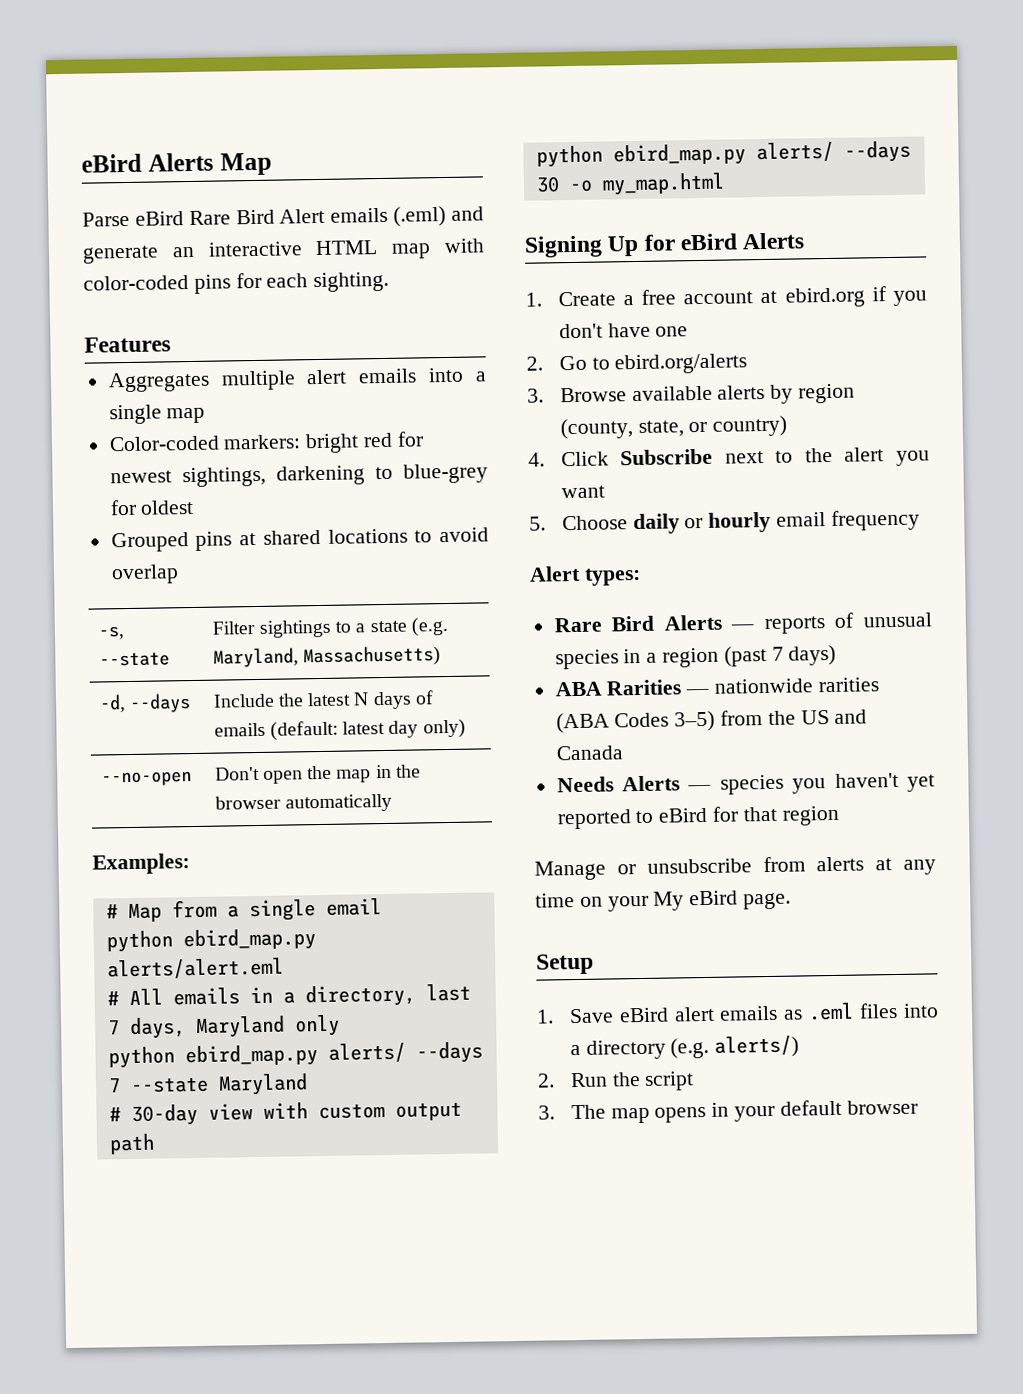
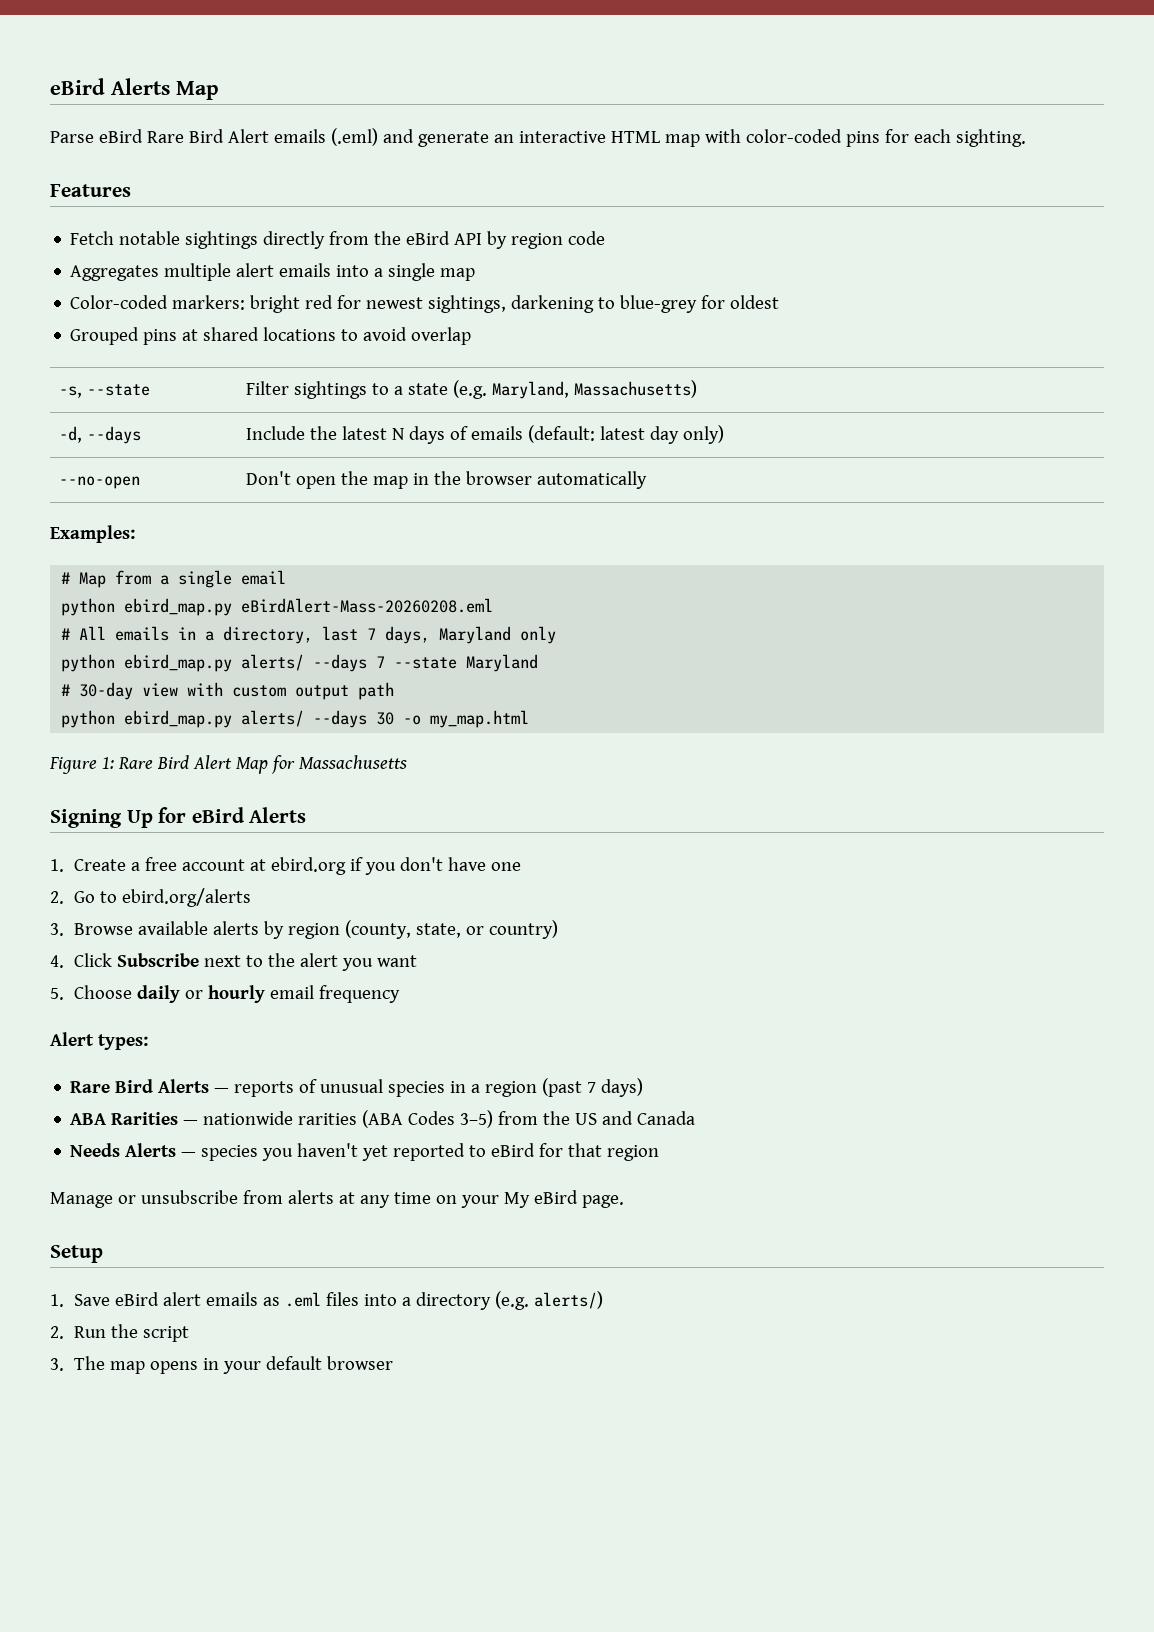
+ Fetch notable sightings directly from the eBird API by region code
- python ebird_map.py alerts/alert.eml
+ python ebird_map.py eBirdAlert-Mass-20260208.eml
+ Figure 1: Rare Bird Alert Map for Massachusetts

